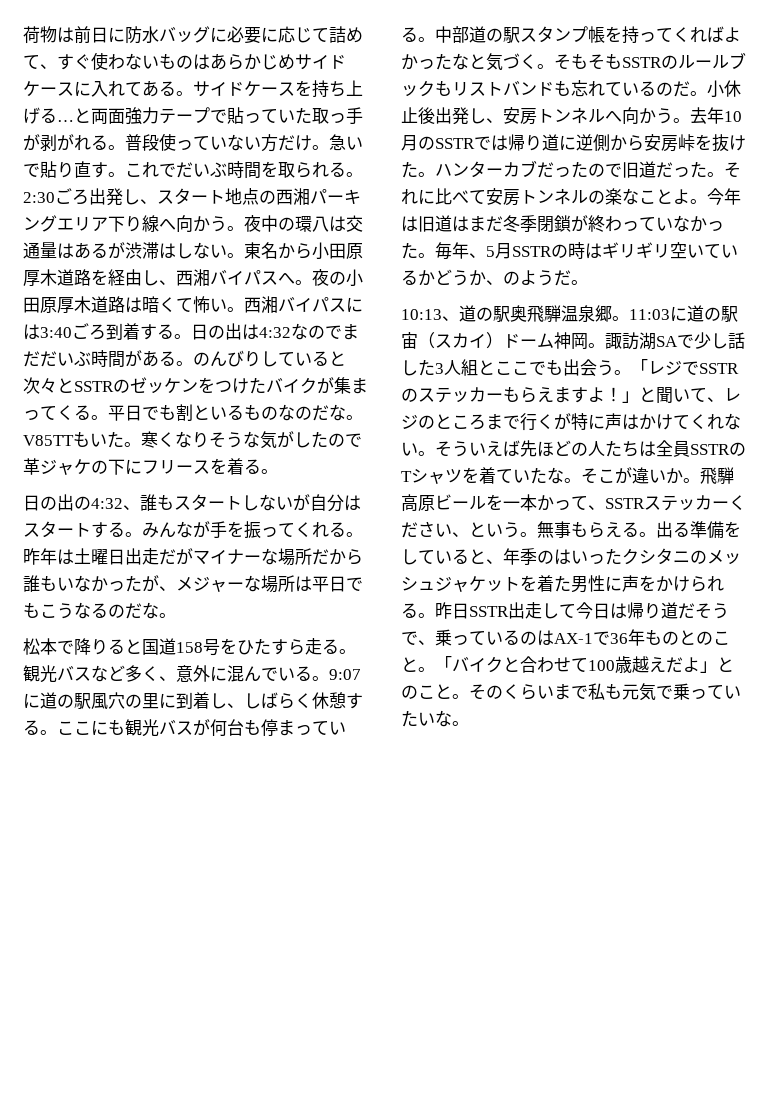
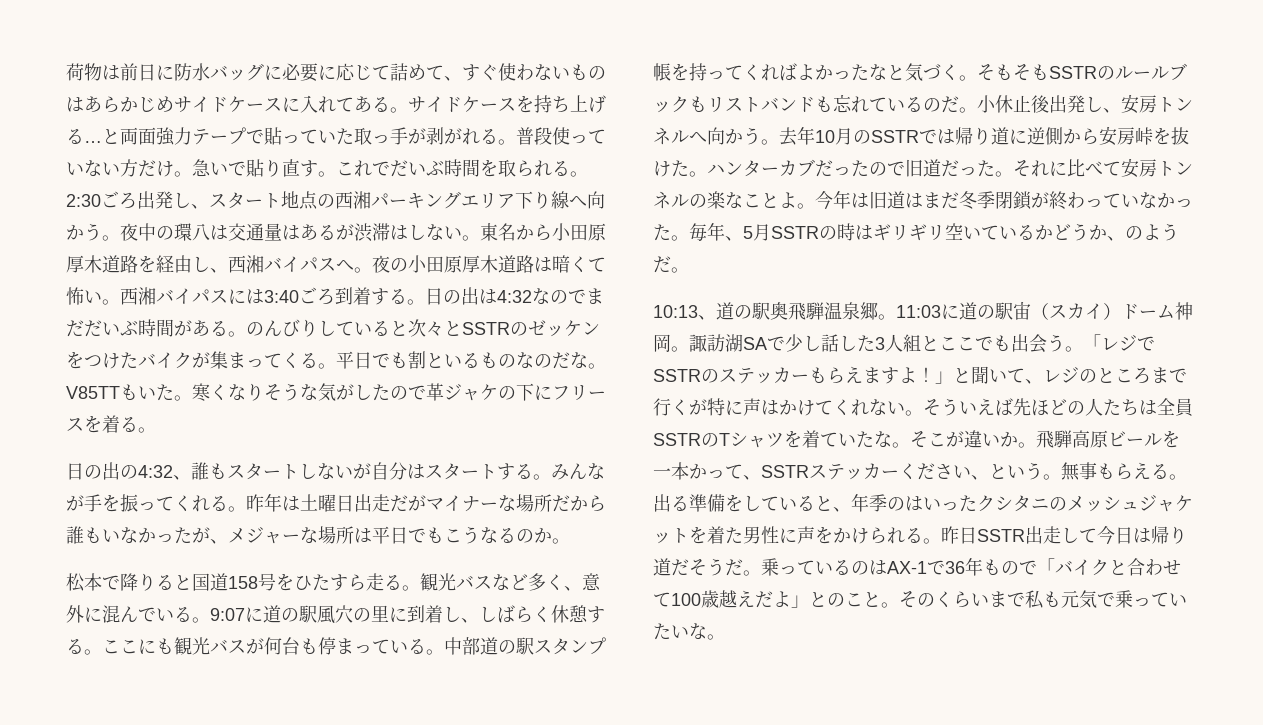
- 昨年は土曜日出走だがマイナーな場所だから誰もいなかったが、メジャーな場所は平日でもこうなるのだな。
+ 昨年は土曜日出走だがマイナーな場所だから誰もいなかったが、メジャーな場所は平日でもこうなるのか。
- 昨日SSTR出走して今日は帰り道だそうで、乗っているのはAX-1で36年ものとのこと。「バイクと合わせて100歳越えだよ」とのこと。
+ 昨日SSTR出走して今日は帰り道だそうだ。乗っているのはAX-1で36年もので「バイクと合わせて100歳越えだよ」とのこと。

